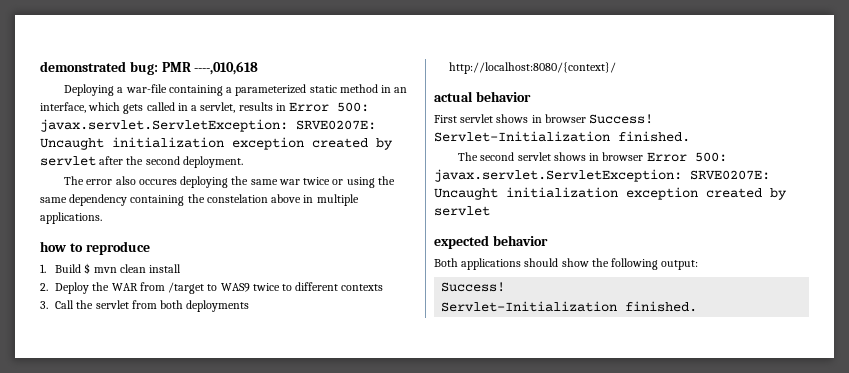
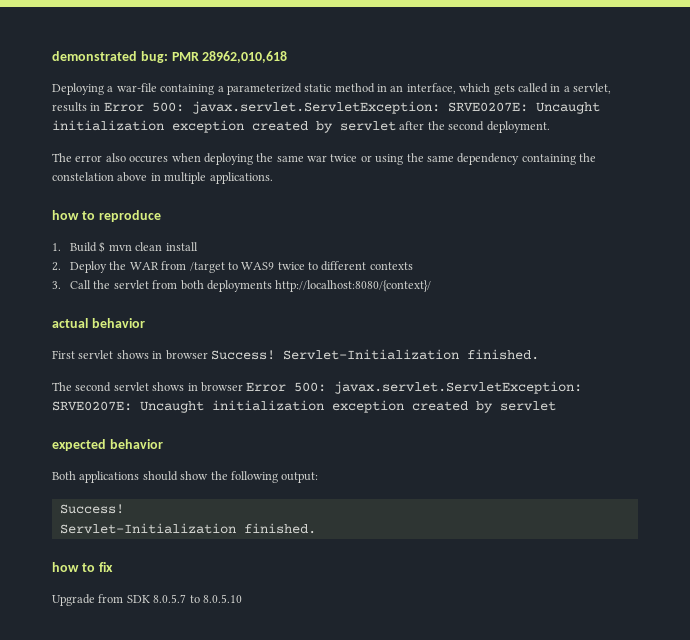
- demonstrated bug: PMR ----,010,618
+ demonstrated bug: PMR 28962,010,618
- The error also occures deploying the same war twice or using the same dependency containing the constelation above in multiple applications.
+ The error also occures when deploying the same war twice or using the same dependency containing the constelation above in multiple applications.
+ how to fix
+ Upgrade from SDK 8.0.5.7 to 8.0.5.10

